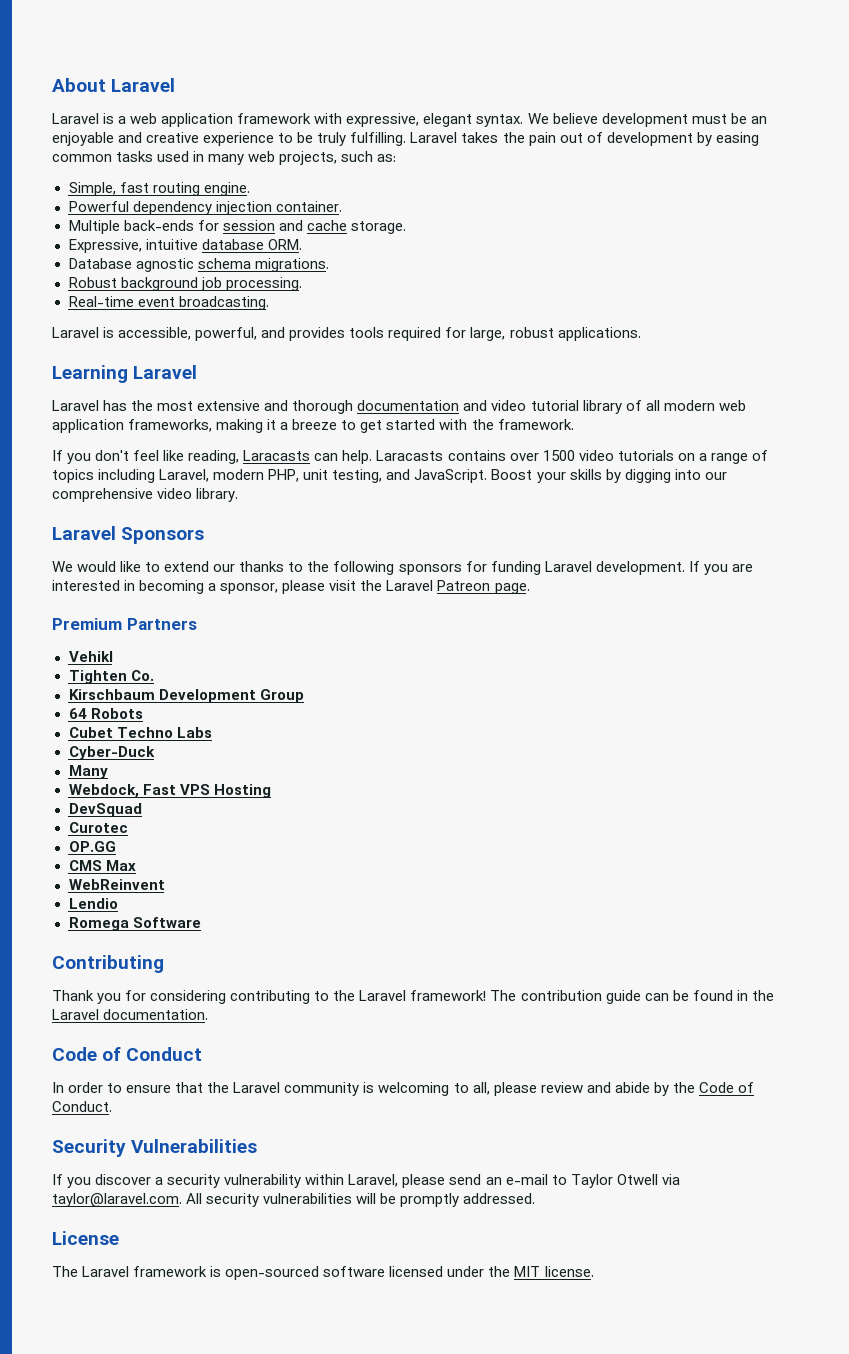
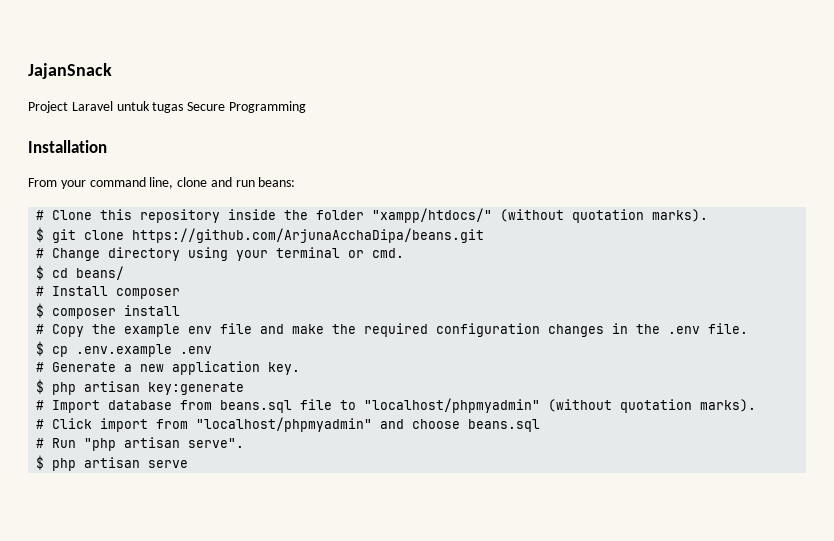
- About Laravel
- Laravel is a web application framework with expressive, elegant syntax. We believe development must be an enjoyable and creative experience to be truly fulfilling. Laravel takes the pain out of development by easing common tasks used in many web projects, such as:
- Simple, fast routing engine.
- Powerful dependency injection container.
- Multiple back-ends for session and cache storage.
- Expressive, intuitive database ORM.
- Database agnostic schema migrations.
- Robust background job processing.
- Real-time event broadcasting.
- Laravel is accessible, powerful, and provides tools required for large, robust applications.
- Learning Laravel
- Laravel has the most extensive and thorough documentation and video tutorial library of all modern web application frameworks, making it a breeze to get started with the framework.
- If you don't feel like reading, Laracasts can help. Laracasts contains over 1500 video tutorials on a range of topics including Laravel, modern PHP, unit testing, and JavaScript. Boost your skills by digging into our comprehensive video library.
- Laravel Sponsors
- We would like to extend our thanks to the following sponsors for funding Laravel development. If you are interested in becoming a sponsor, please visit the Laravel Patreon page.
- Premium Partners
- Vehikl
- Tighten Co.
- Kirschbaum Development Group
- 64 Robots
- Cubet Techno Labs
- Cyber-Duck
- Many
- Webdock, Fast VPS Hosting
- DevSquad
- Curotec
- OP.GG
- CMS Max
- WebReinvent
- Lendio
- Romega Software
- Contributing
- Thank you for considering contributing to the Laravel framework! The contribution guide can be found in the Laravel documentation.
- Code of Conduct
- In order to ensure that the Laravel community is welcoming to all, please review and abide by the Code of Conduct.
- Security Vulnerabilities
- If you discover a security vulnerability within Laravel, please send an e-mail to Taylor Otwell via taylor@laravel.com. All security vulnerabilities will be promptly addressed.
- License
- The Laravel framework is open-sourced software licensed under the MIT license.
+ JajanSnack
+ Project Laravel untuk tugas Secure Programming
+ Installation
+ From your command line, clone and run beans:
+ # Clone this repository inside the folder "xampp/htdocs/" (without quotation marks).
+ $ git clone https://github.com/ArjunaAcchaDipa/beans.git
+ # Change directory using your terminal or cmd.
+ $ cd beans/
+ # Install composer
+ $ composer install
+ # Copy the example env file and make the required configuration changes in the .env file.
+ $ cp .env.example .env
+ # Generate a new application key.
+ $ php artisan key:generate
+ # Import database from beans.sql file to "localhost/phpmyadmin" (without quotation marks).
+ # Click import from "localhost/phpmyadmin" and choose beans.sql
+ # Run "php artisan serve".
+ $ php artisan serve

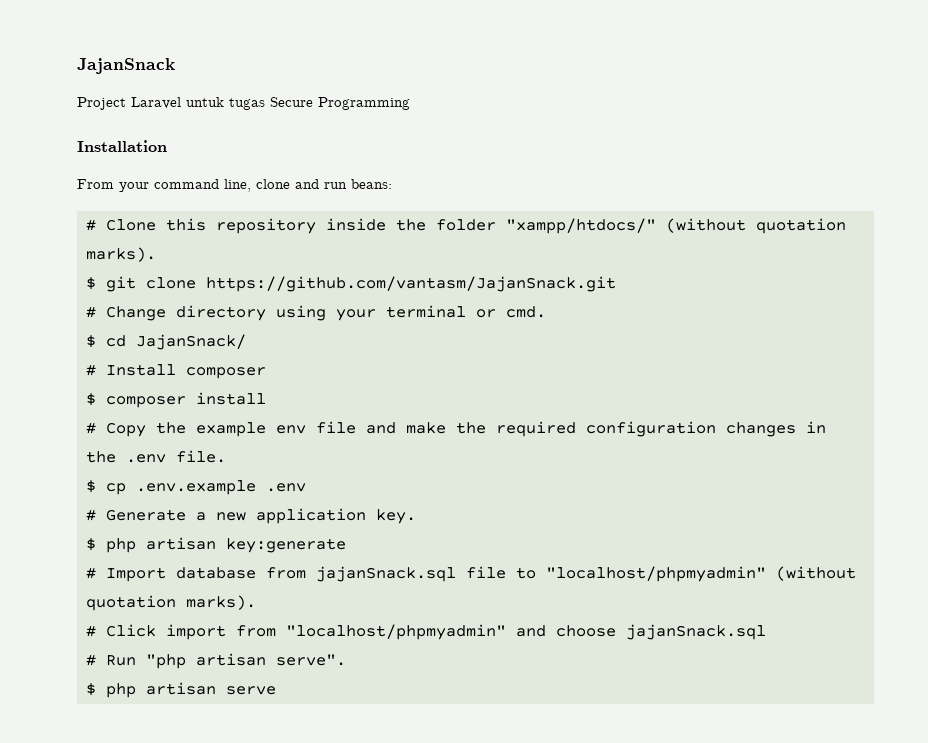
- $ git clone https://github.com/ArjunaAcchaDipa/beans.git
+ $ git clone https://github.com/vantasm/JajanSnack.git
- $ cd beans/
+ $ cd JajanSnack/
- # Import database from beans.sql file to "localhost/phpmyadmin" (without quotation marks).
+ # Import database from jajanSnack.sql file to "localhost/phpmyadmin" (without quotation marks).
- # Click import from "localhost/phpmyadmin" and choose beans.sql
+ # Click import from "localhost/phpmyadmin" and choose jajanSnack.sql

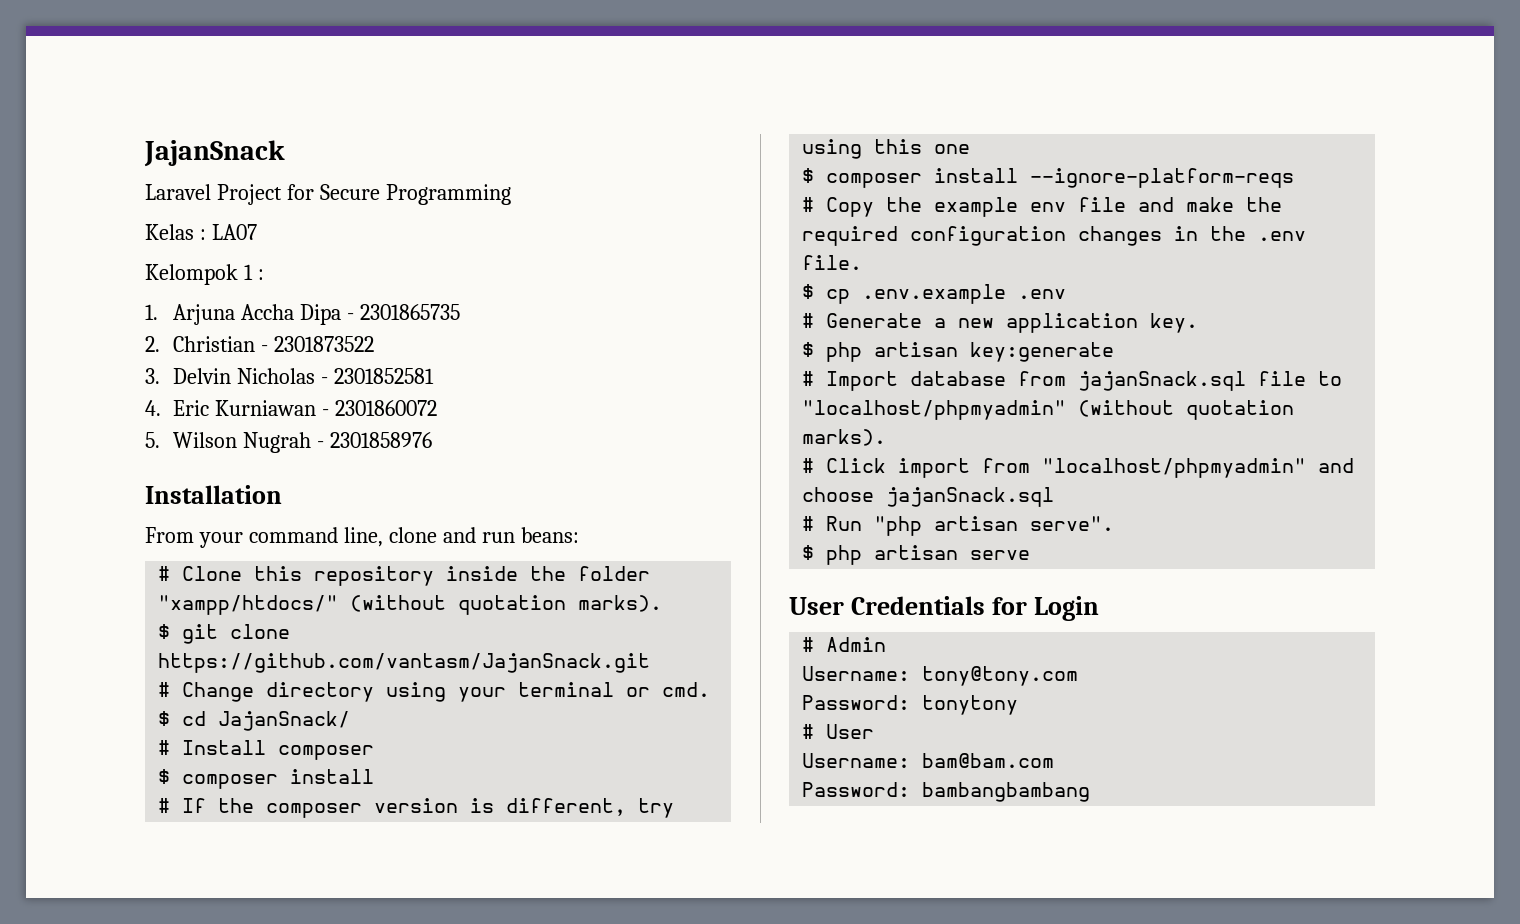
- Project Laravel untuk tugas Secure Programming
+ Laravel Project for Secure Programming
+ Kelas : LA07
+ Kelompok 1 :
+ 1. Arjuna Accha Dipa - 2301865735
+ 2. Christian - 2301873522
+ 3. Delvin Nicholas - 2301852581
+ 4. Eric Kurniawan - 2301860072
+ 5. Wilson Nugrah - 2301858976
+ # If the composer version is different, try using this one
+ $ composer install --ignore-platform-reqs
+ User Credentials for Login
+ # Admin
+ Username: tony@tony.com
+ Password: tonytony
+ # User
+ Username: bam@bam.com
+ Password: bambangbambang

